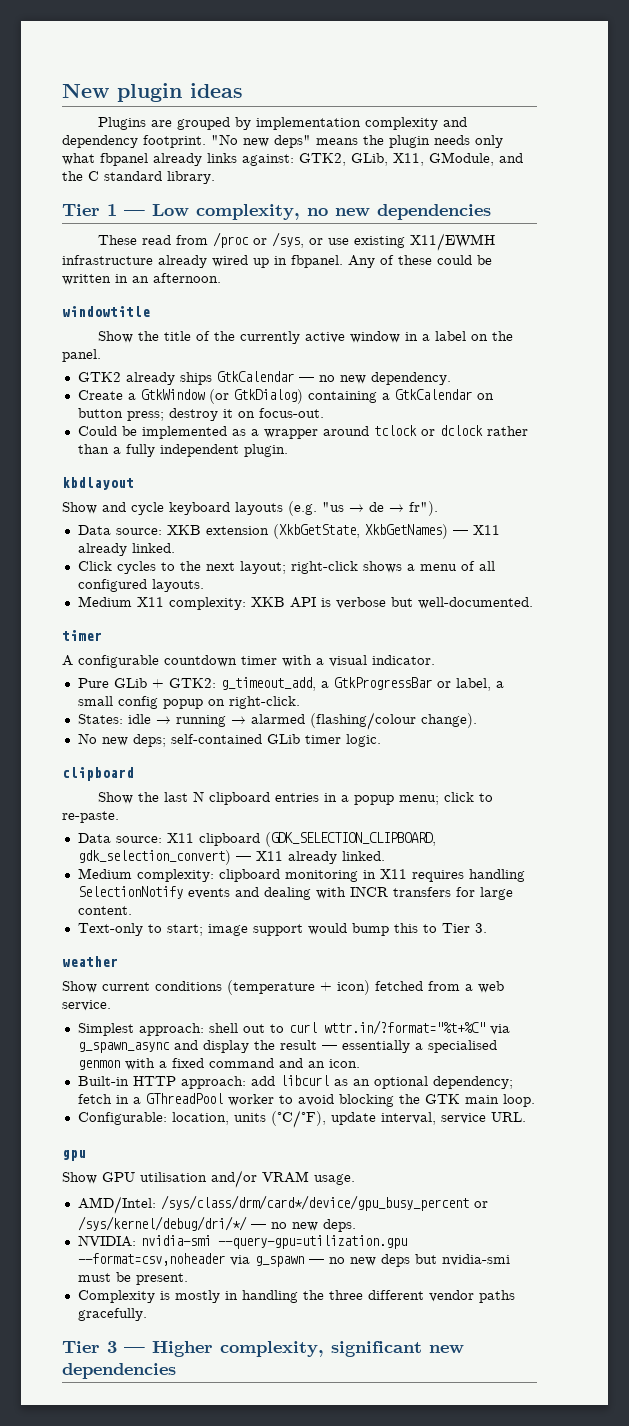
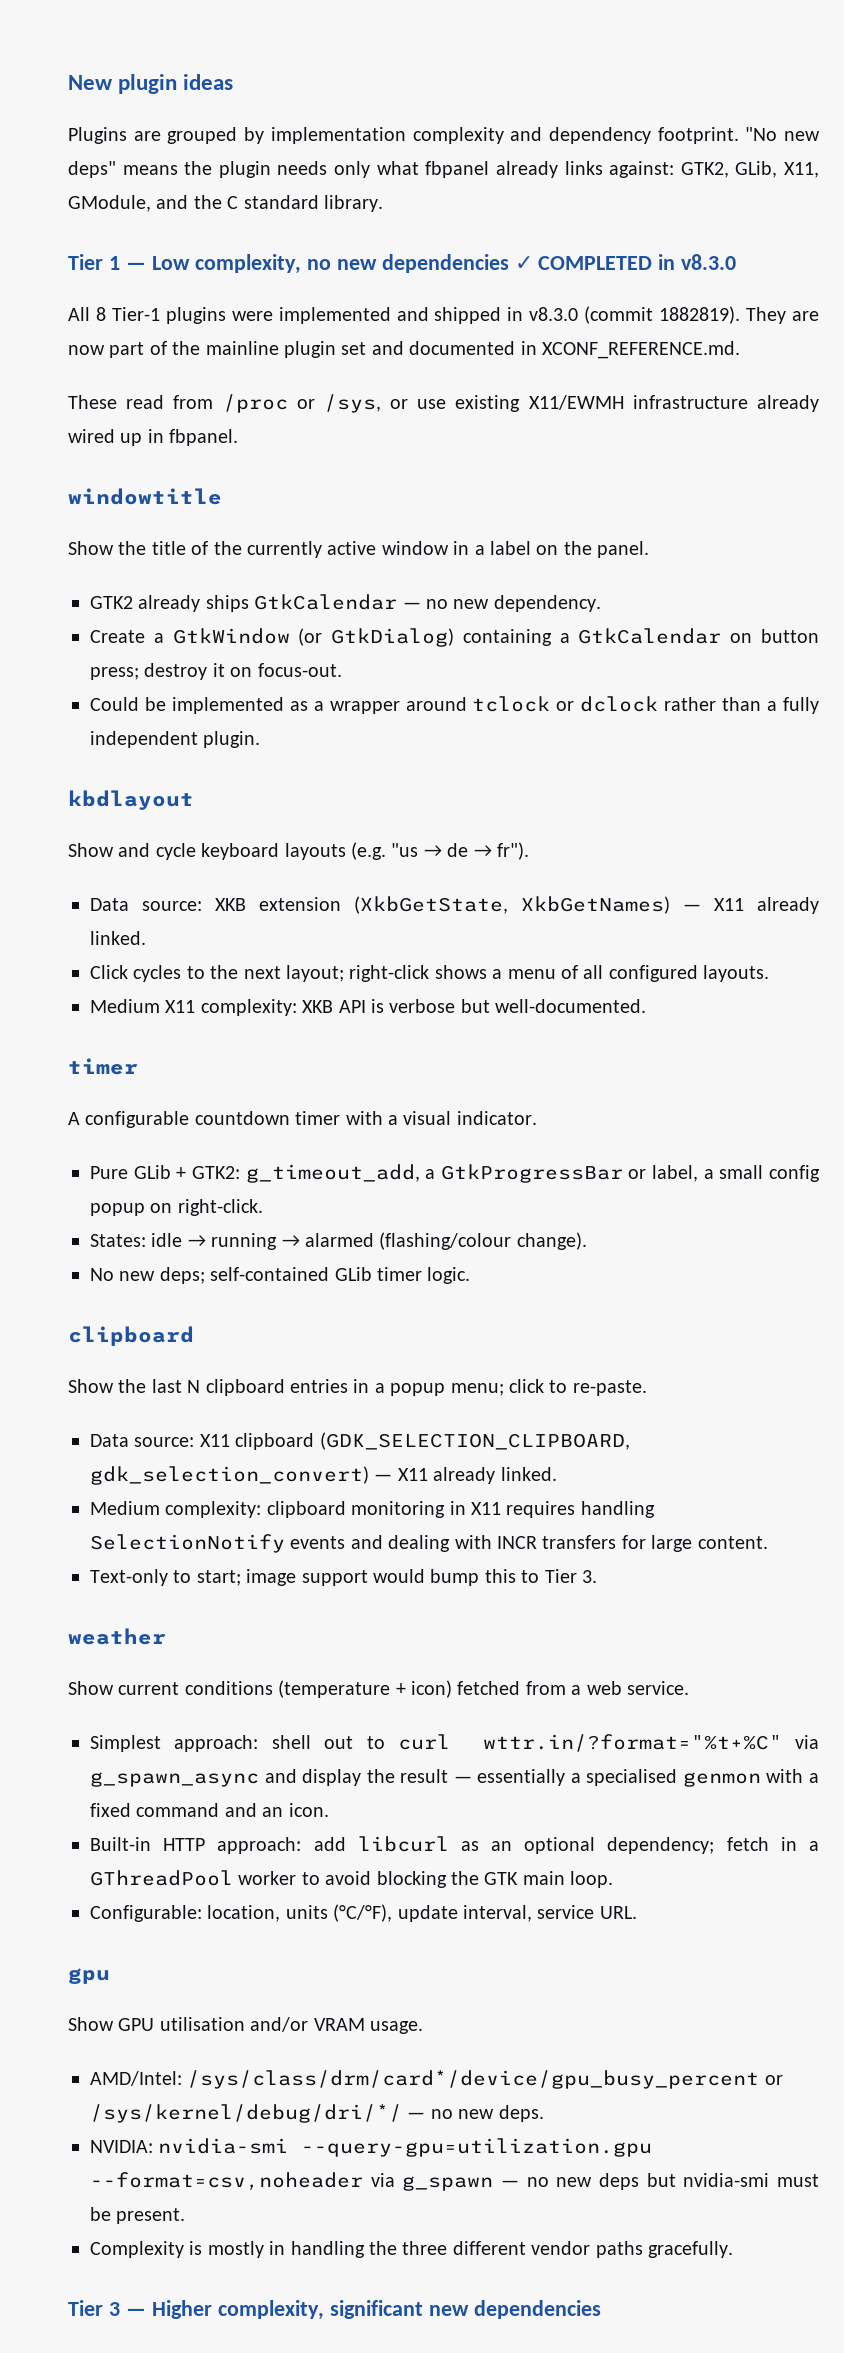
- Tier 1 — Low complexity, no new dependencies
+ Tier 1 — Low complexity, no new dependencies ✓ COMPLETED in v8.3.0
+ All 8 Tier-1 plugins were implemented and shipped in v8.3.0 (commit 1882819). They are now part of the mainline plugin set and documented in XCONF_REFERENCE.md.
- Any of these could be written in an afternoon.

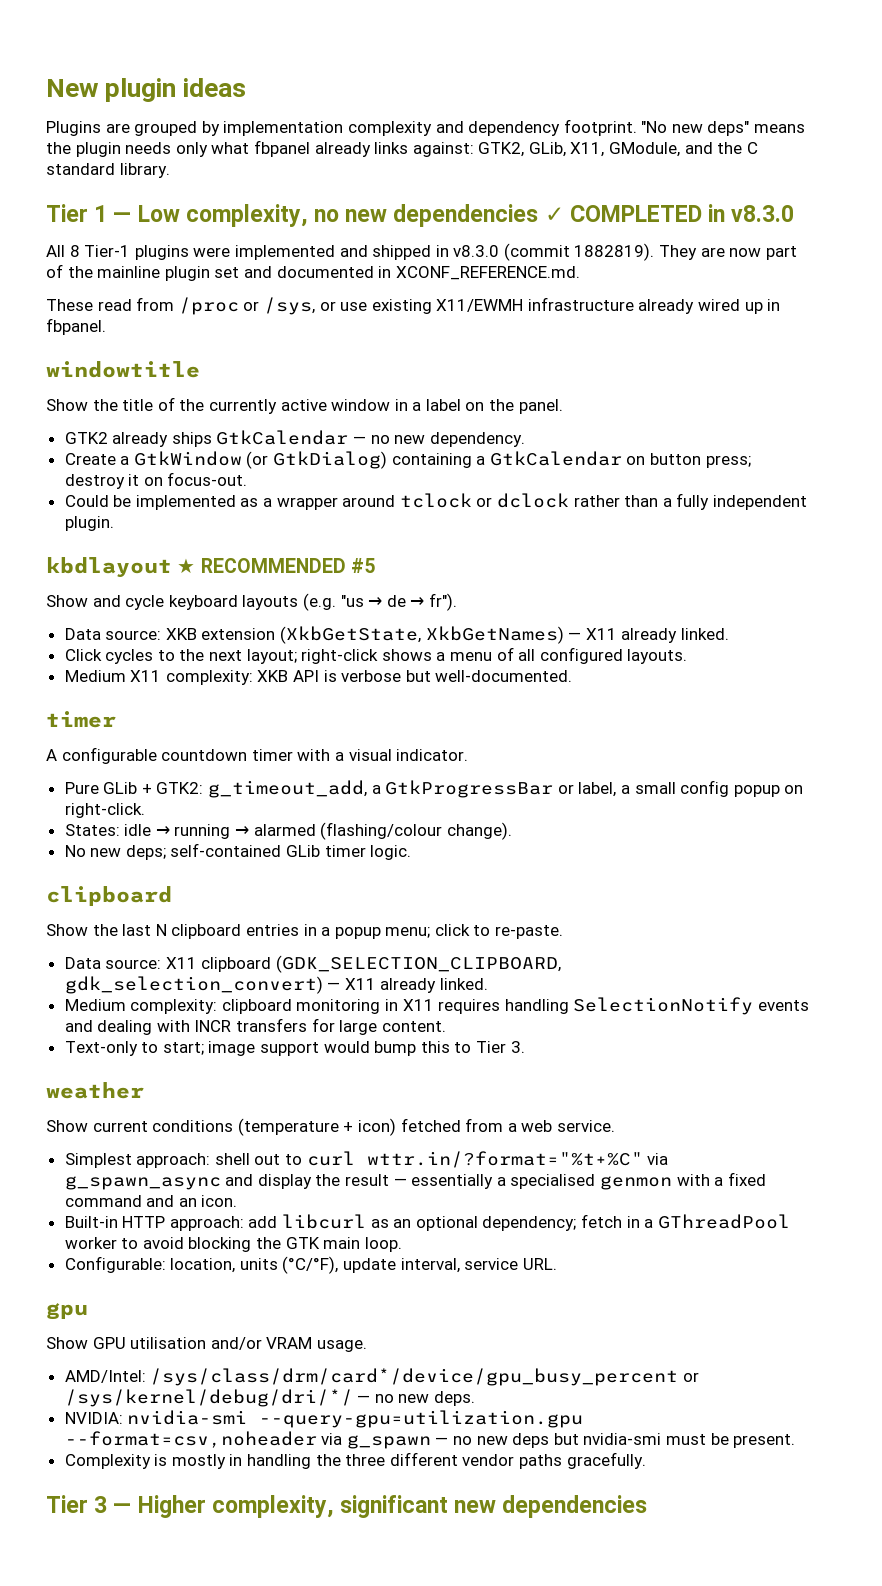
- kbdlayout
+ kbdlayout ★ RECOMMENDED #5

